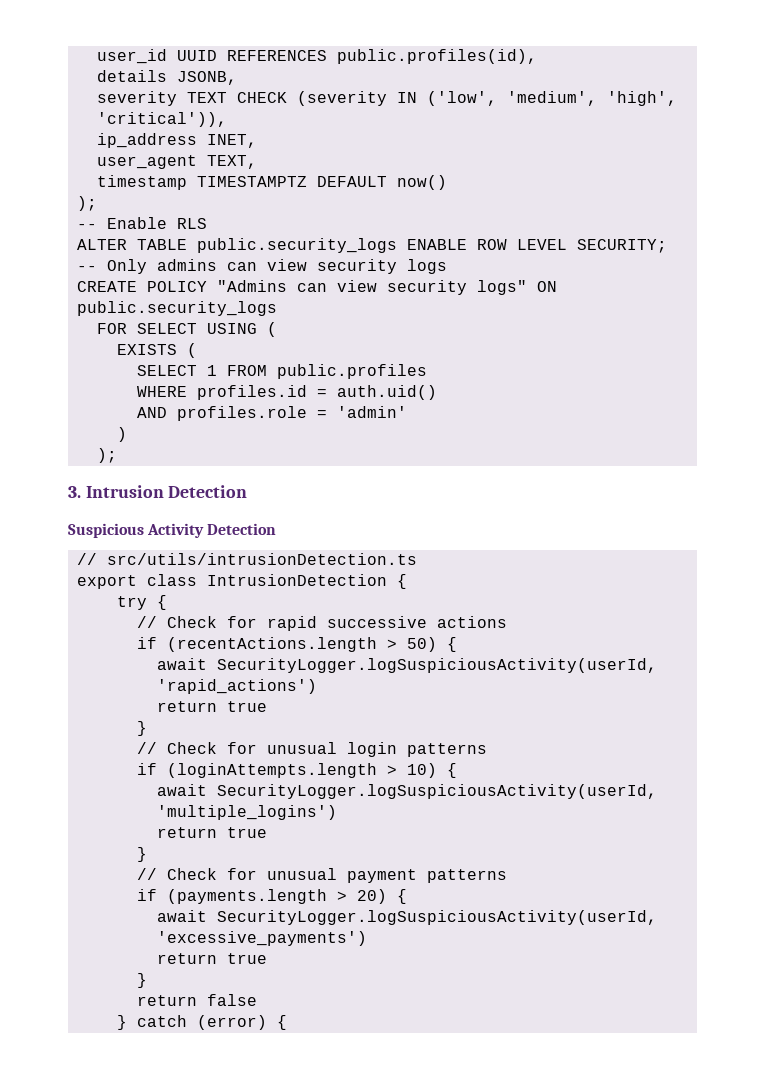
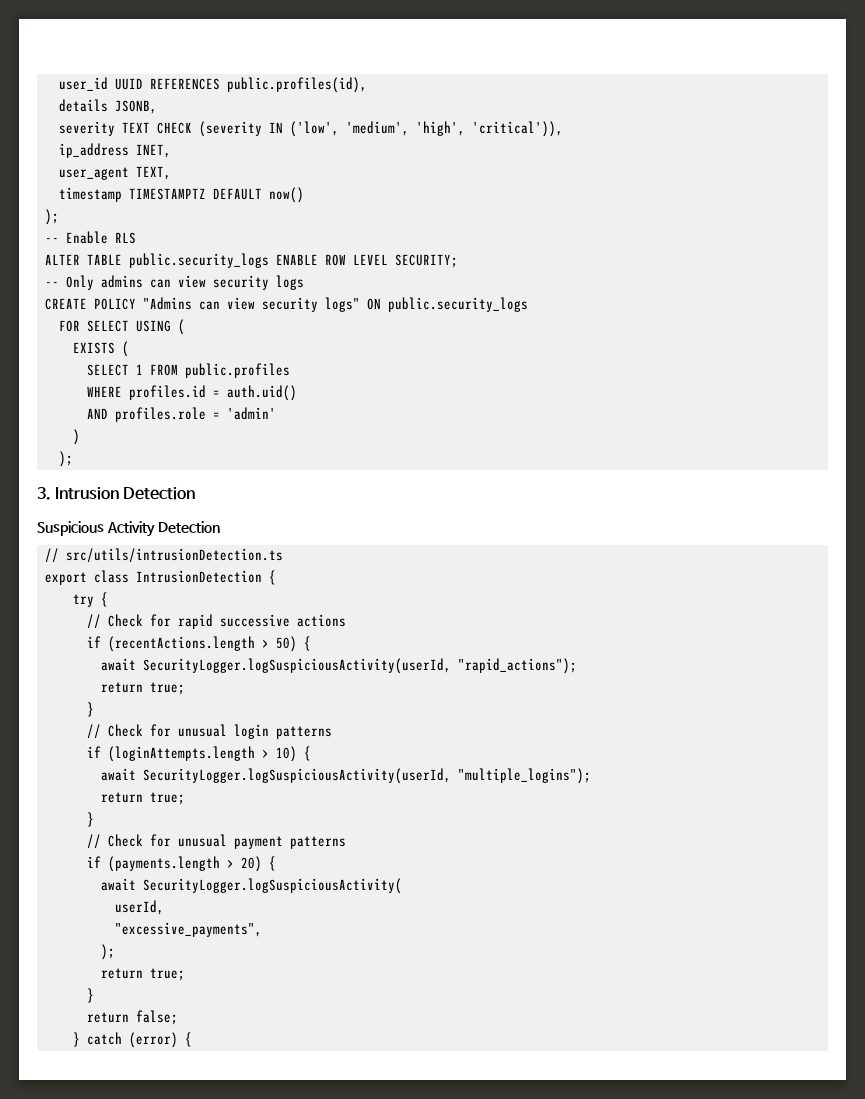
- await SecurityLogger.logSuspiciousActivity(userId, 'rapid_actions')
- return true
+ await SecurityLogger.logSuspiciousActivity(userId, "rapid_actions");
+ return true;
- await SecurityLogger.logSuspiciousActivity(userId, 'multiple_logins')
- return true
+ await SecurityLogger.logSuspiciousActivity(userId, "multiple_logins");
+ return true;
- await SecurityLogger.logSuspiciousActivity(userId, 'excessive_payments')
- return true
+ await SecurityLogger.logSuspiciousActivity(
+ userId,
+ "excessive_payments",
+ );
+ return true;
- return false
+ return false;

